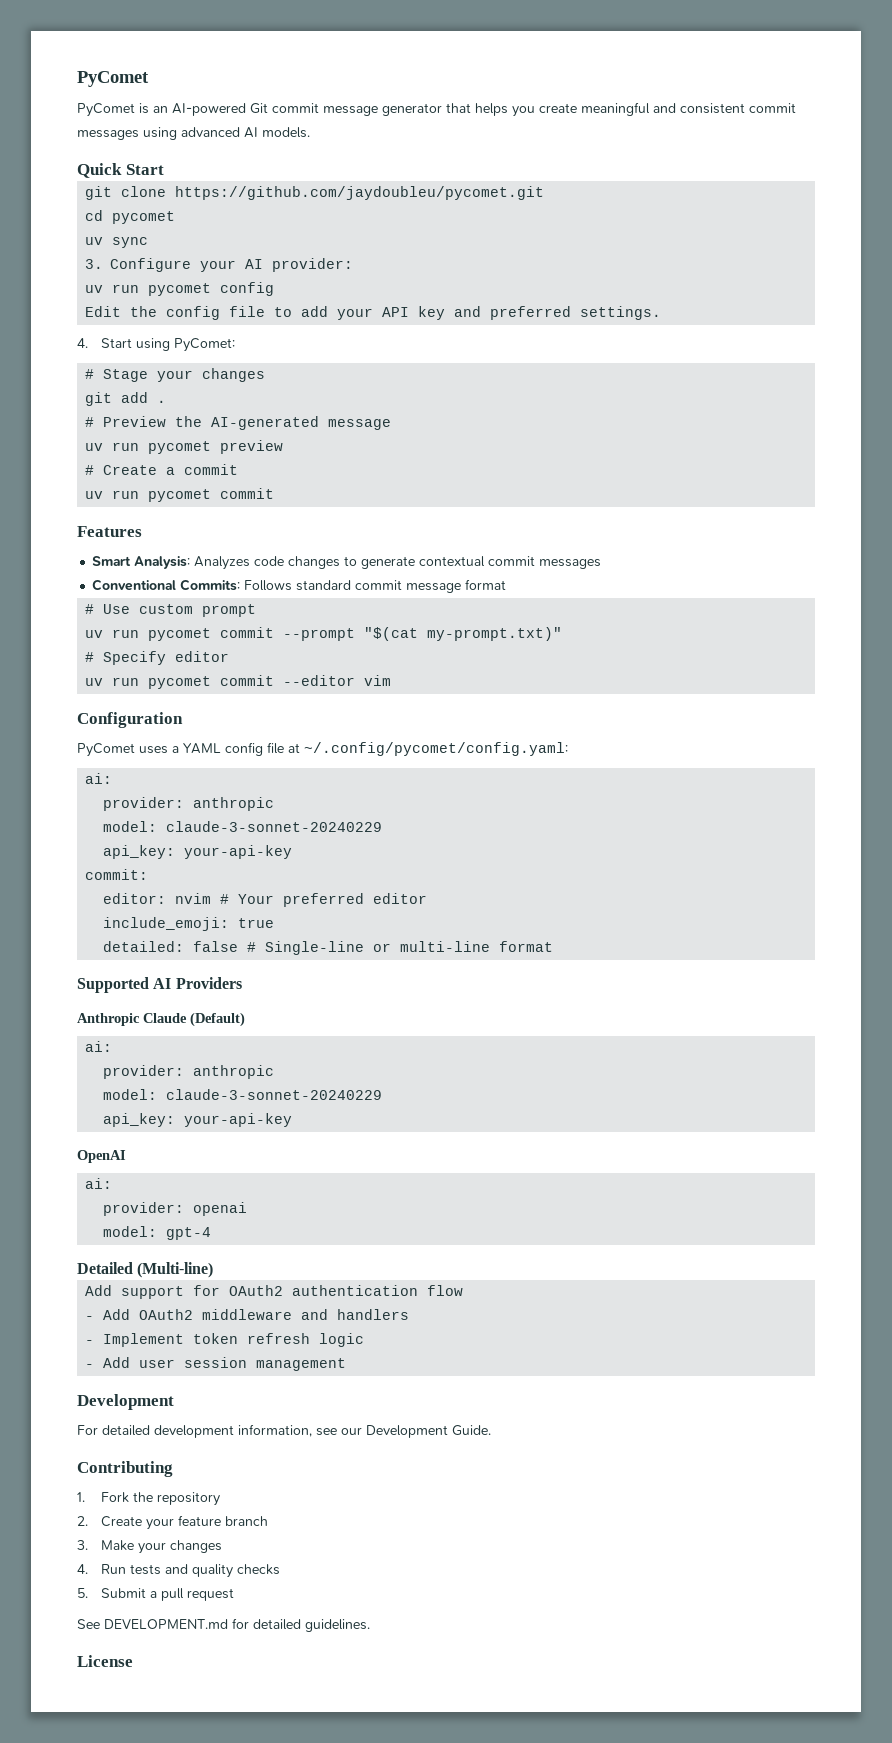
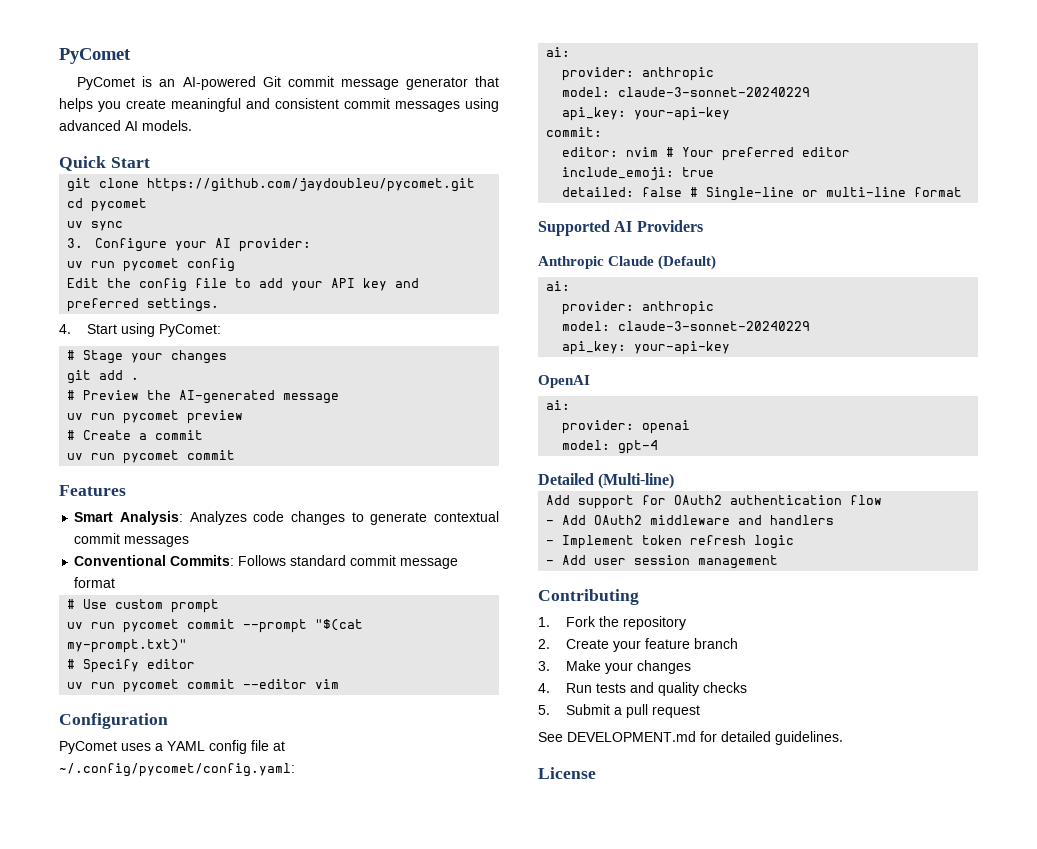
  - Add user session management
- Development
- For detailed development information, see our Development Guide.

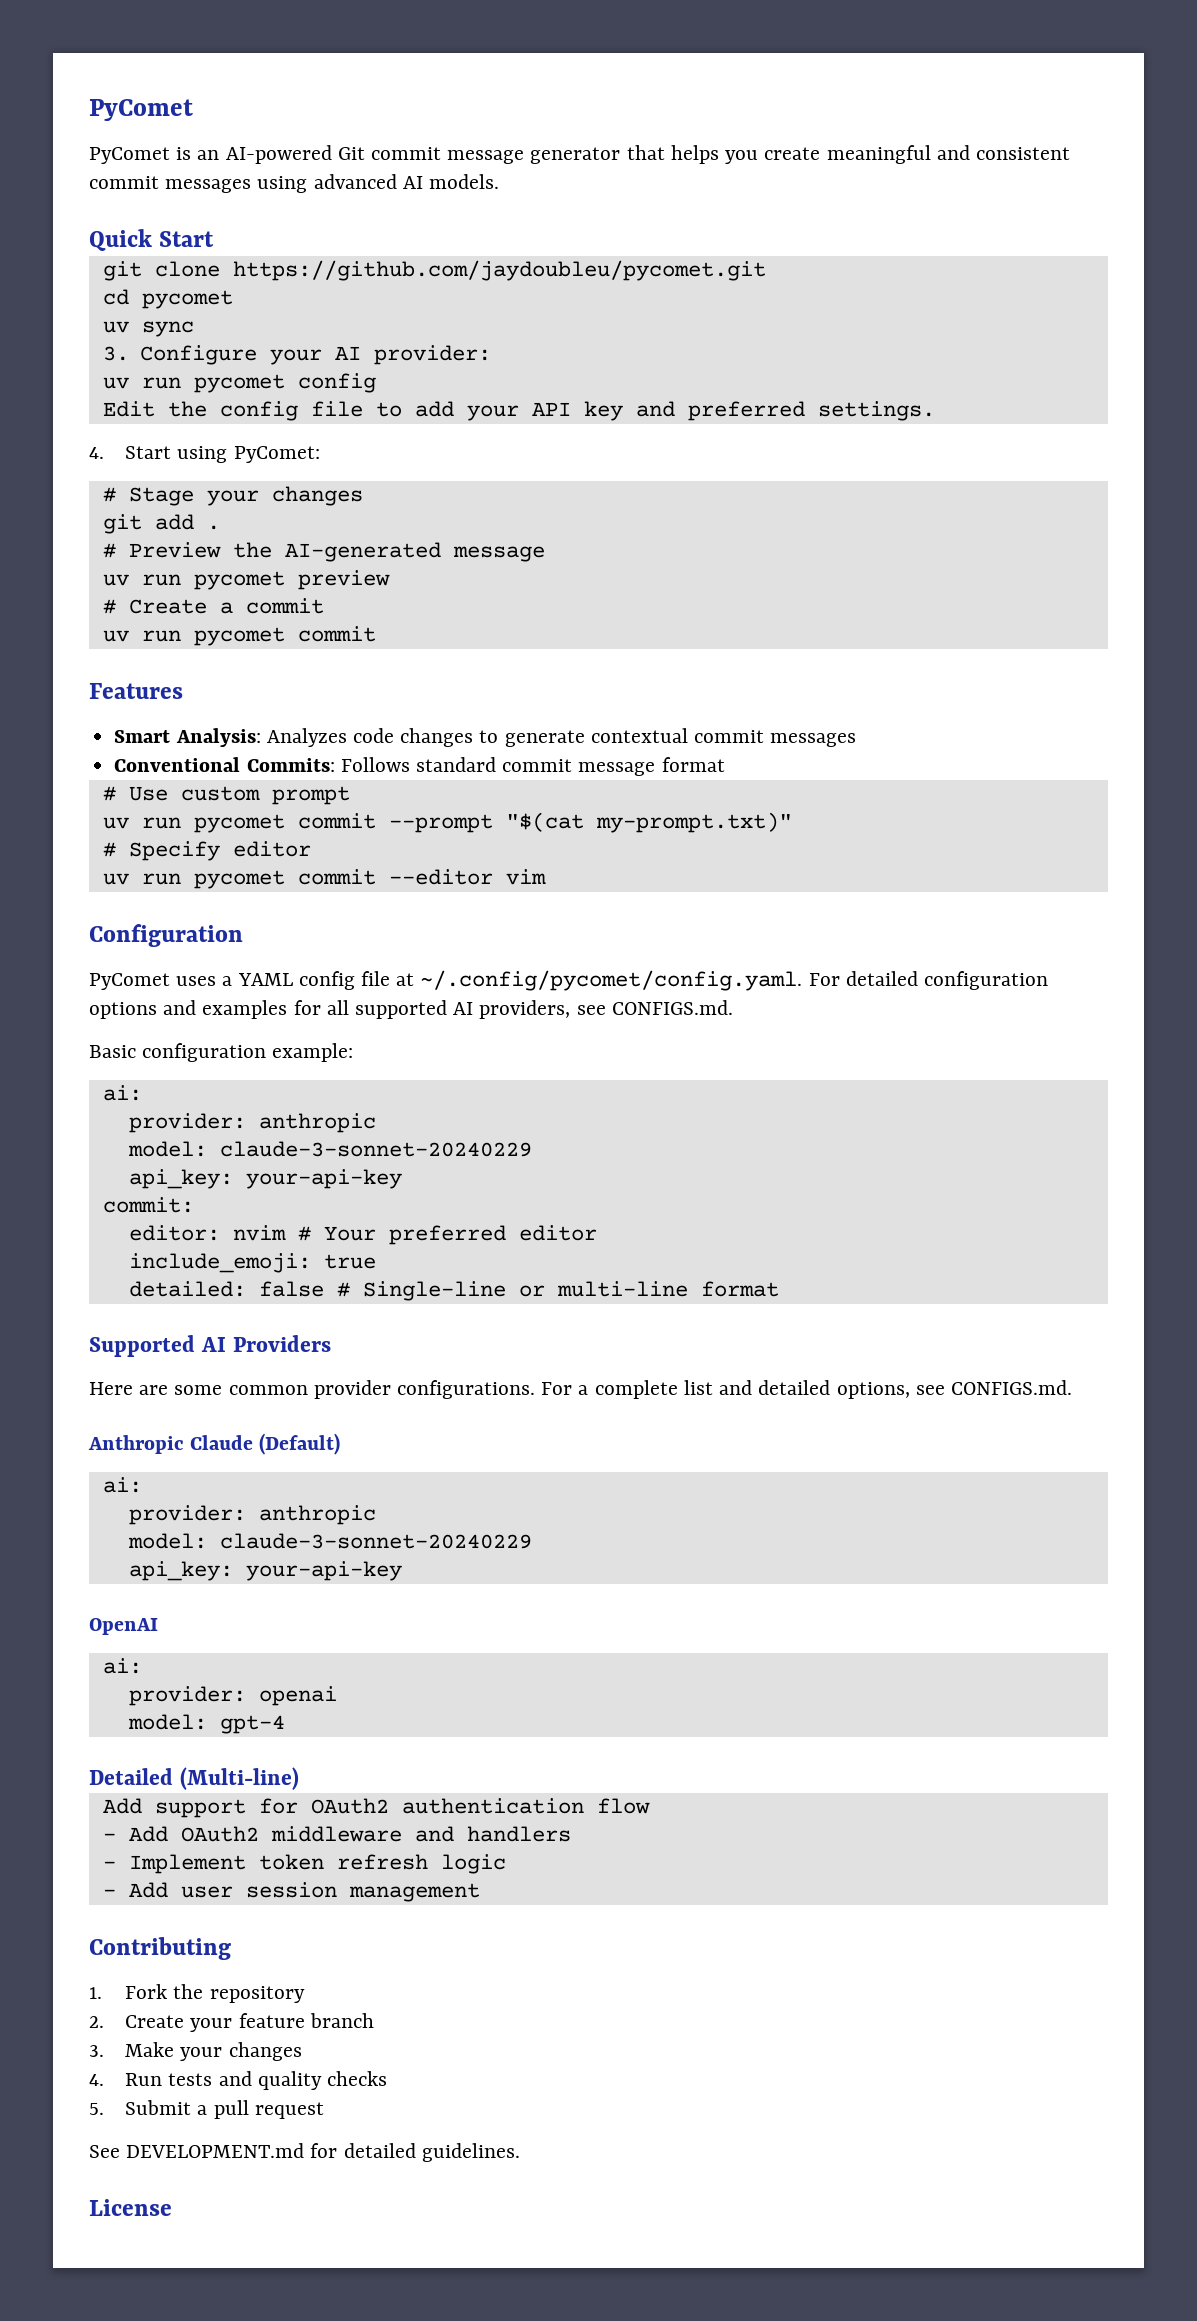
- PyComet uses a YAML config file at ~/.config/pycomet/config.yaml:
+ PyComet uses a YAML config file at ~/.config/pycomet/config.yaml. For detailed configuration options and examples for all supported AI providers, see CONFIGS.md.
+ Basic configuration example:
+ Here are some common provider configurations. For a complete list and detailed options, see CONFIGS.md.

